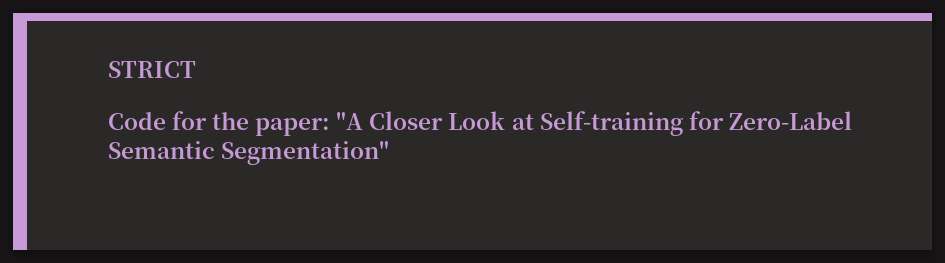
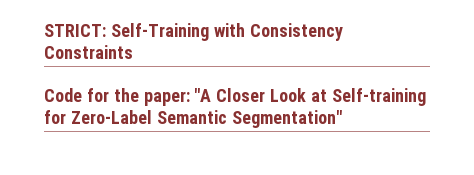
- STRICT
+ STRICT: Self-Training with Consistency Constraints

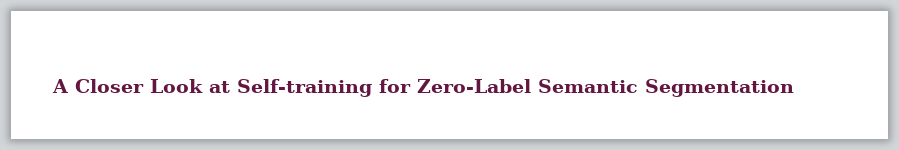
- STRICT: Self-Training with Consistency Constraints
- Code for the paper: "A Closer Look at Self-training for Zero-Label Semantic Segmentation"
+ A Closer Look at Self-training for Zero-Label Semantic Segmentation

